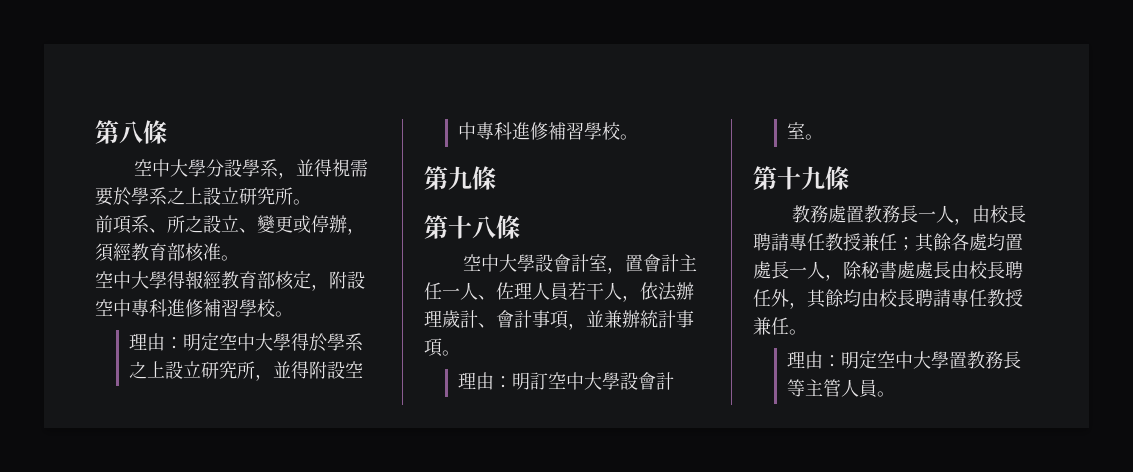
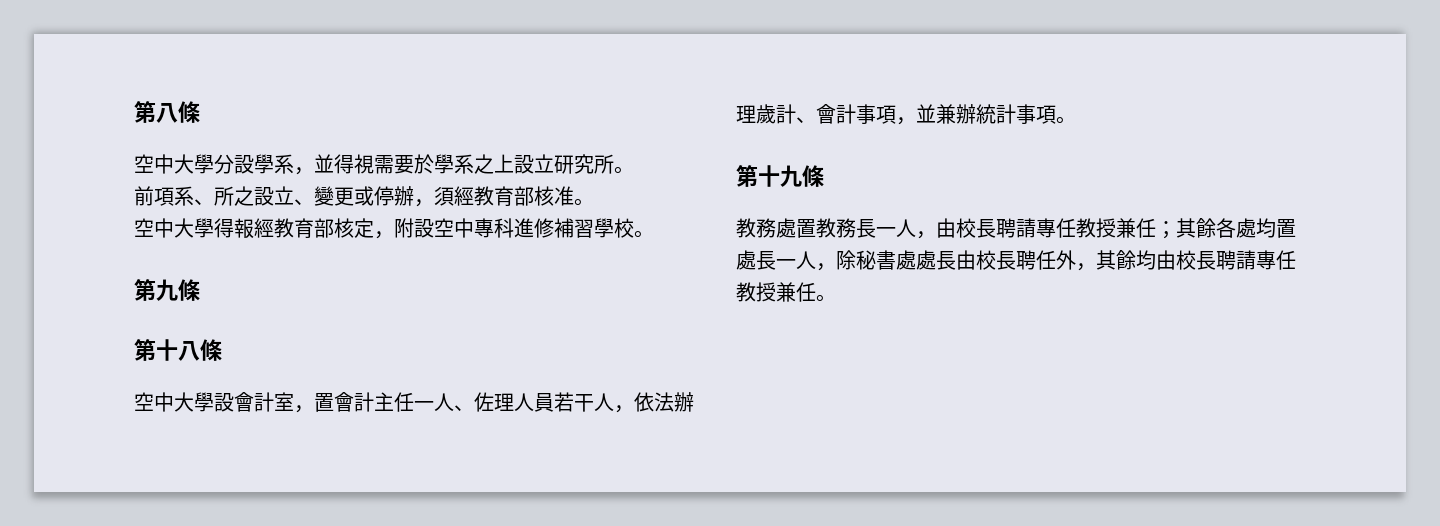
- 理由：明定空中大學得於學系之上設立研究所，並得附設空中專科進修補習學校。
- 理由：明訂空中大學設會計室。
- 理由：明定空中大學置教務長等主管人員。

